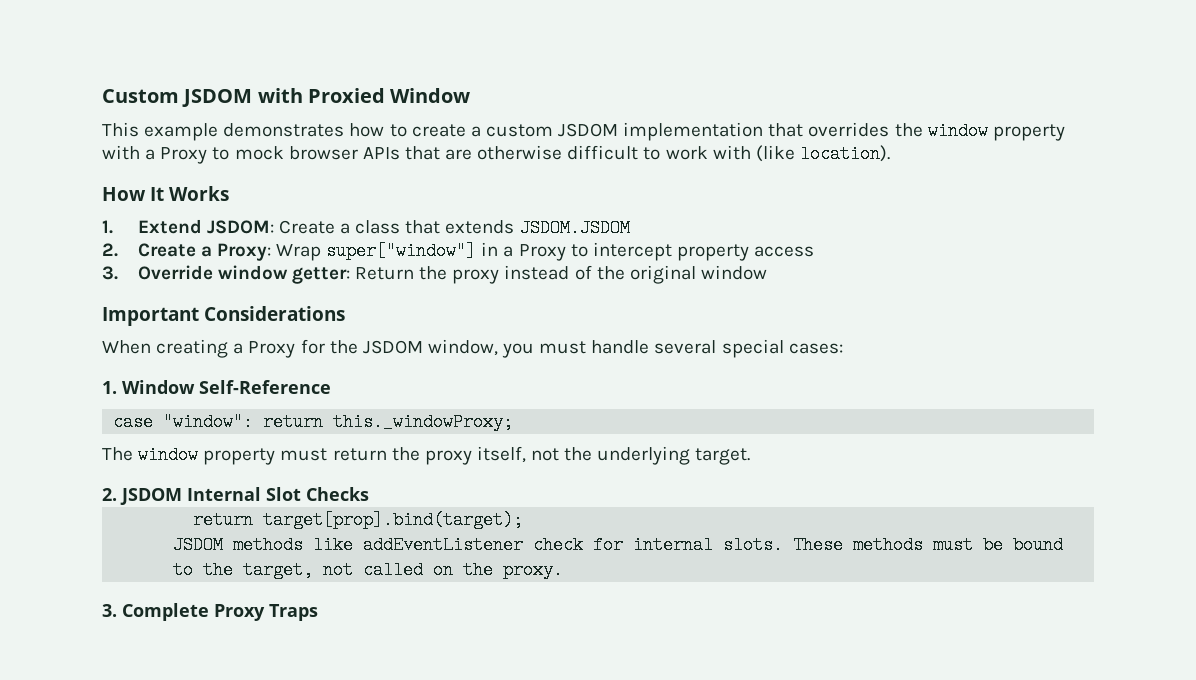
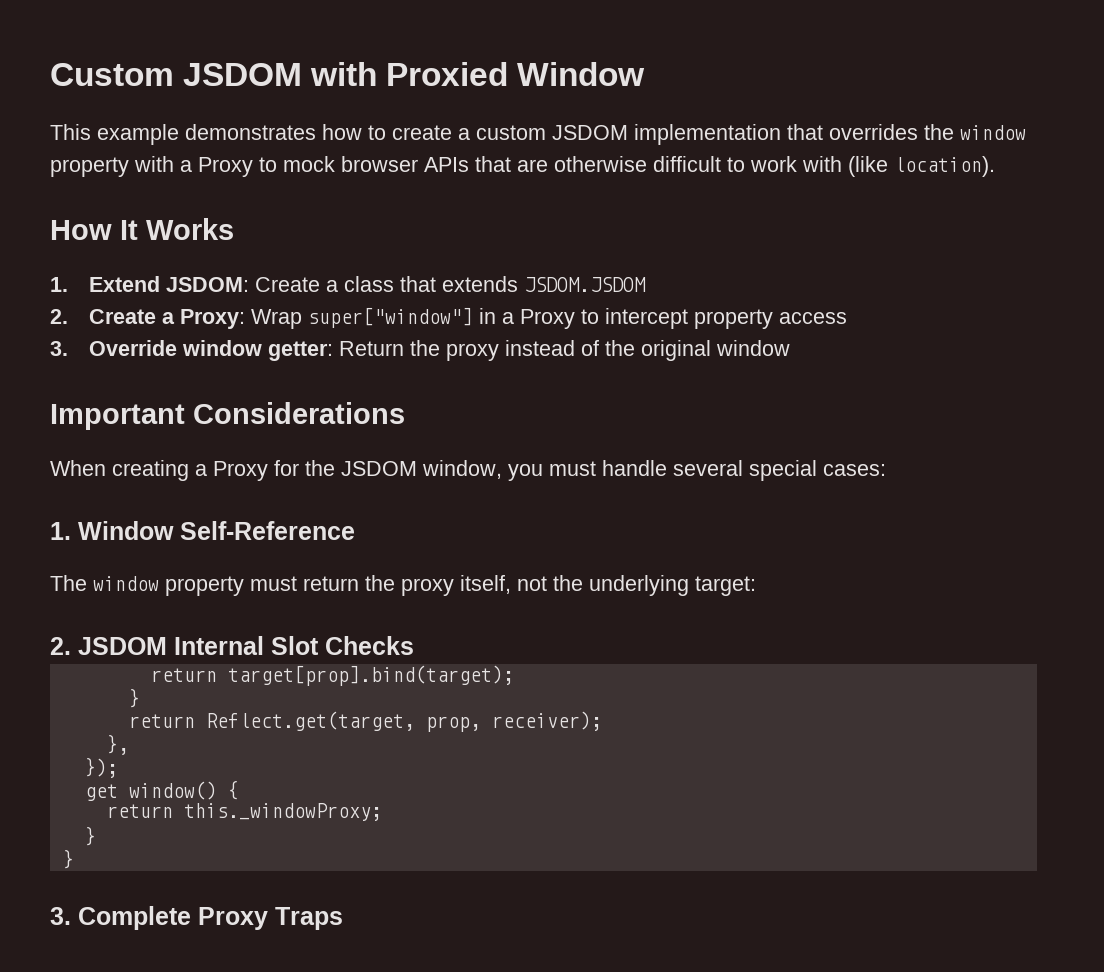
- case "window": return this._windowProxy;
- The window property must return the proxy itself, not the underlying target.
+ The window property must return the proxy itself, not the underlying target:
  return target[prop].bind(target);
- JSDOM methods like addEventListener check for internal slots. These methods must be bound to the target, not called on the proxy.
+ }
+ return Reflect.get(target, prop, receiver);
+ },
+ });
+ get window() {
+ return this._windowProxy;
+ }
+ }

